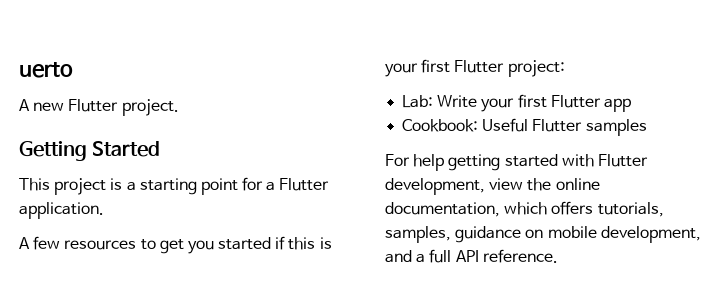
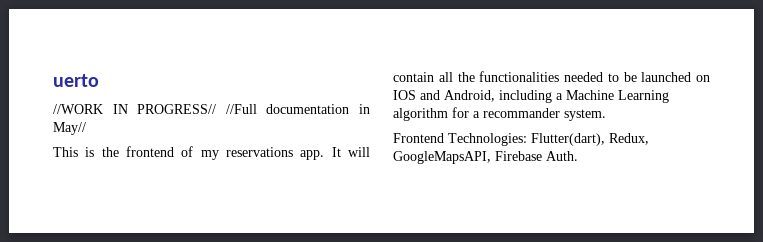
- A new Flutter project.
- Getting Started
- This project is a starting point for a Flutter application.
- A few resources to get you started if this is your first Flutter project:
- Lab: Write your first Flutter app
- Cookbook: Useful Flutter samples
- For help getting started with Flutter development, view the online documentation, which offers tutorials, samples, guidance on mobile development, and a full API reference.
+ //WORK IN PROGRESS// //Full documentation in May//
+ This is the frontend of my reservations app. It will contain all the functionalities needed to be launched on IOS and Android, including a Machine Learning algorithm for a recommander system.
+ Frontend Technologies: Flutter(dart), Redux, GoogleMapsAPI, Firebase Auth.

